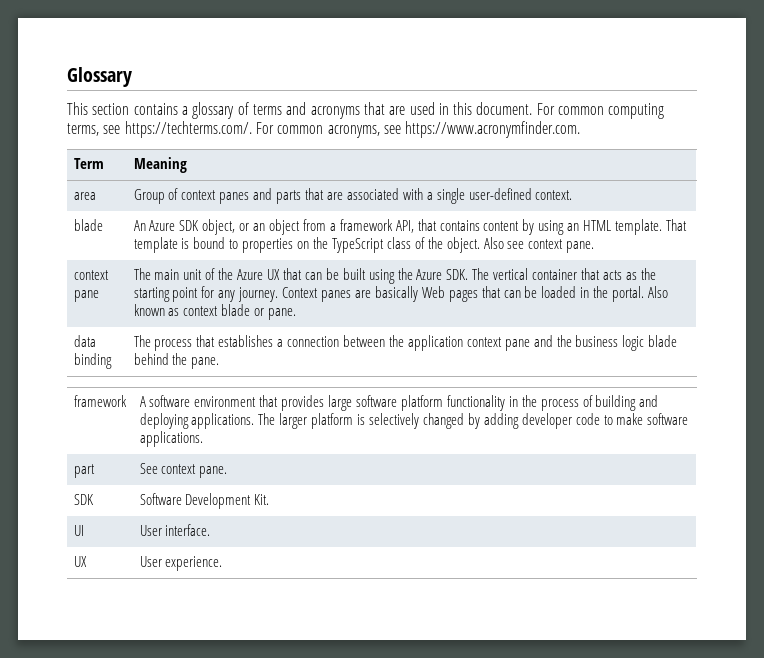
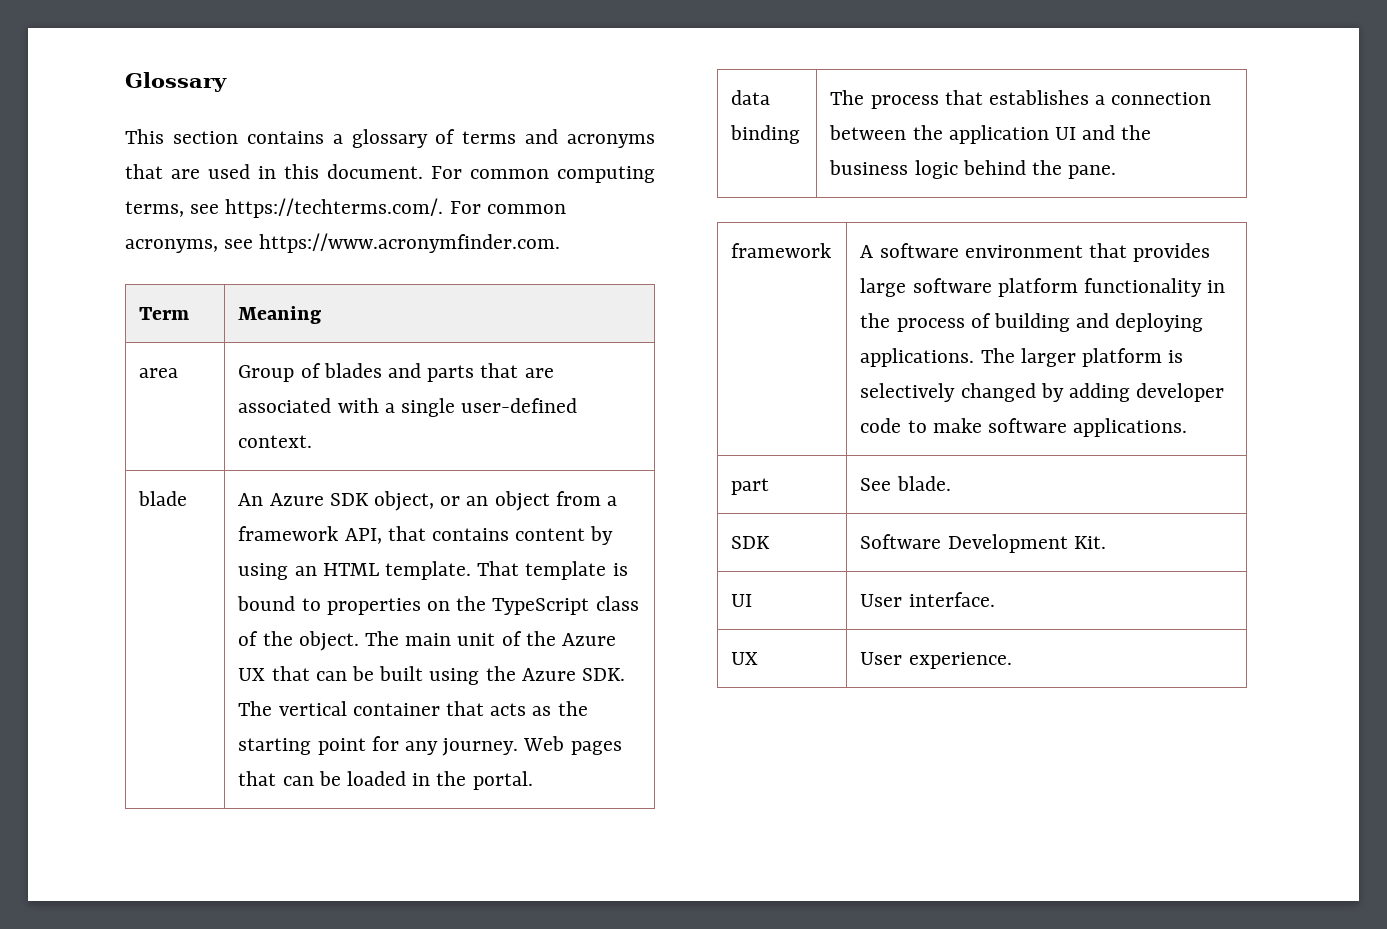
- area | Group of context panes and parts that are associated with a single user-defined context.
+ area | Group of blades and parts that are associated with a single user-defined context.
- That template is bound to properties on the TypeScript class of the object. Also see context pane.
- context pane | The main unit of the Azure UX that can be built using the Azure SDK. The vertical container that acts as the starting point for any journey.
+ That template is bound to properties on the TypeScript class of the object. The main unit of the Azure UX that can be built using the Azure SDK. The vertical container that acts as the starting point for any journey.
- Context panes are basically Web pages that can be loaded in the portal. Also known as context blade or pane.
+ Web pages that can be loaded in the portal.
- data binding | The process that establishes a connection between the application context pane and the business logic blade behind the pane.
+ data binding | The process that establishes a connection between the application UI and the business logic behind the pane.
- part | See context pane.
+ part | See blade.

